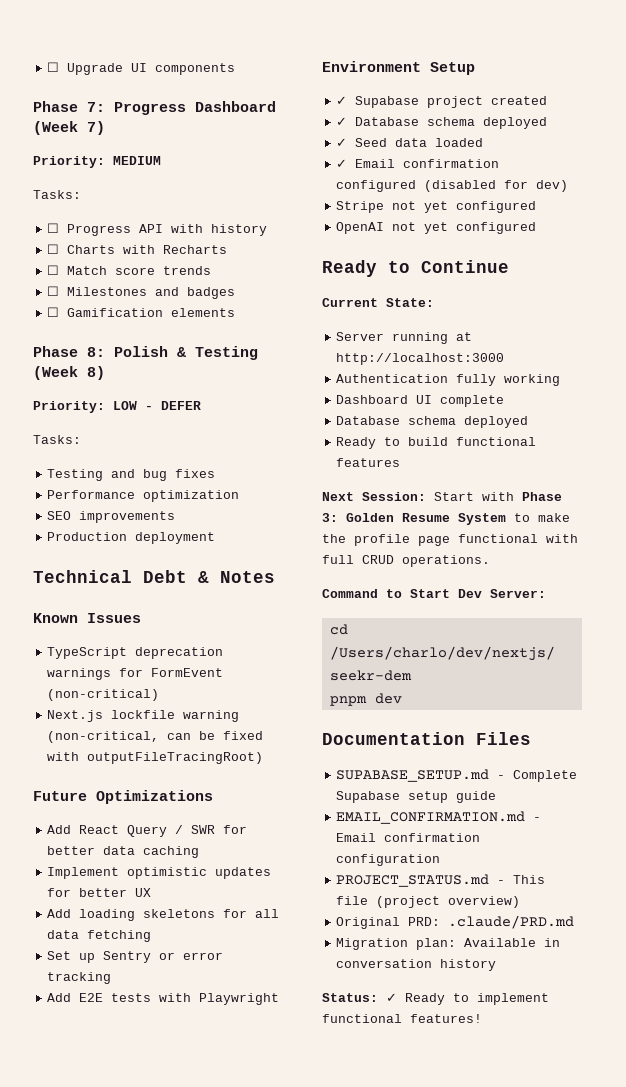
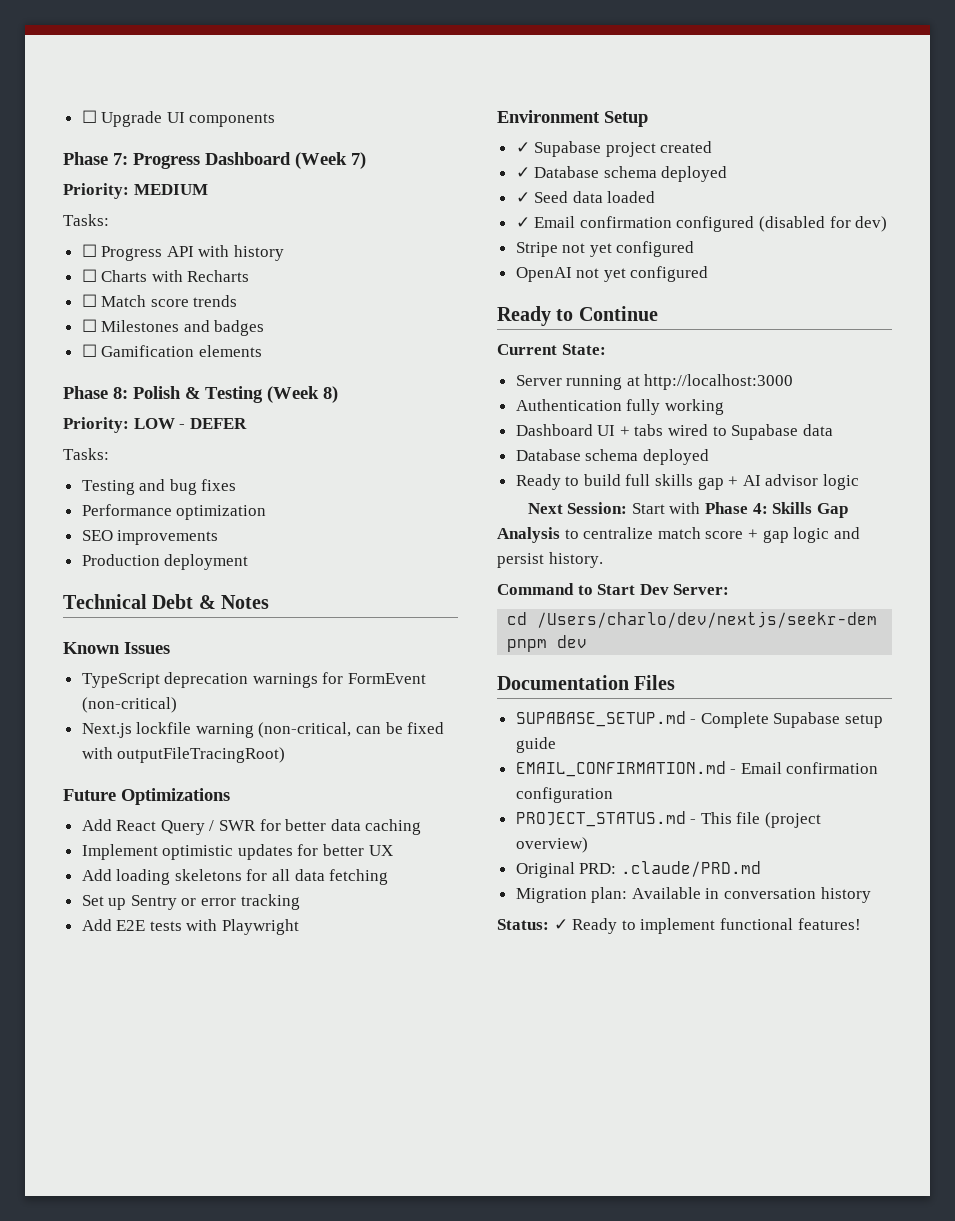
- Dashboard UI complete
+ Dashboard UI + tabs wired to Supabase data
- Ready to build functional features
+ Ready to build full skills gap + AI advisor logic
- Next Session: Start with Phase 3: Golden Resume System to make the profile page functional with full CRUD operations.
+ Next Session: Start with Phase 4: Skills Gap Analysis to centralize match score + gap logic and persist history.

